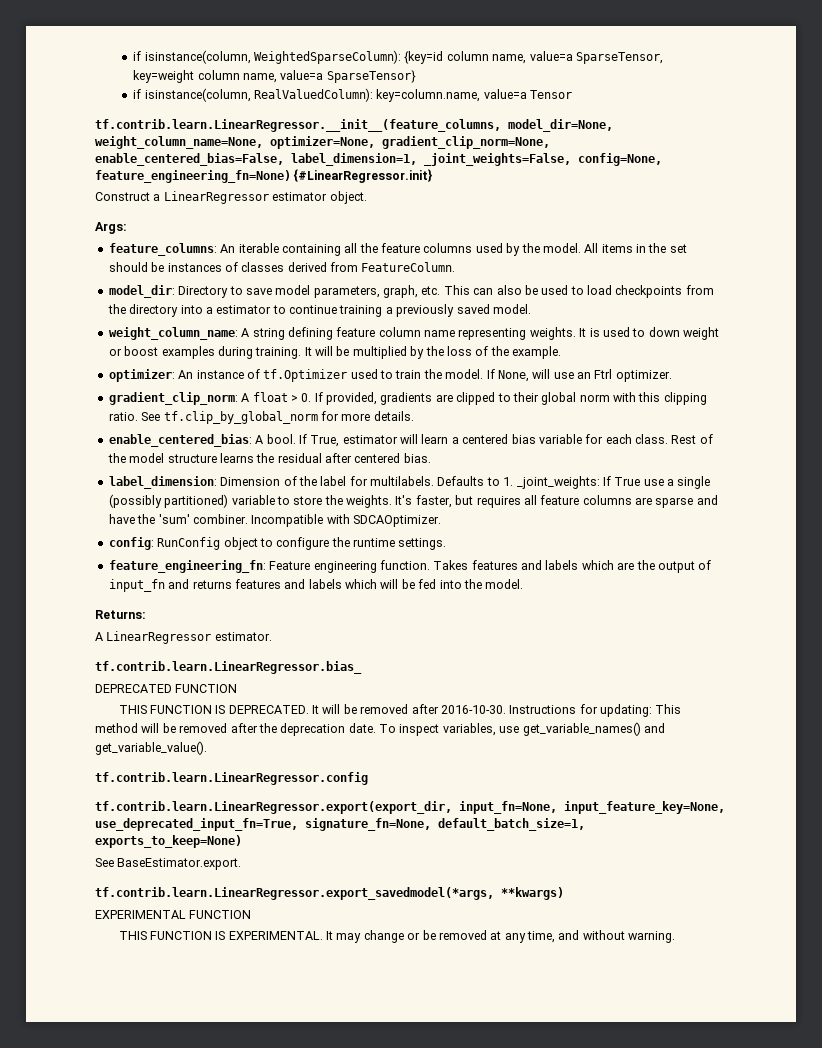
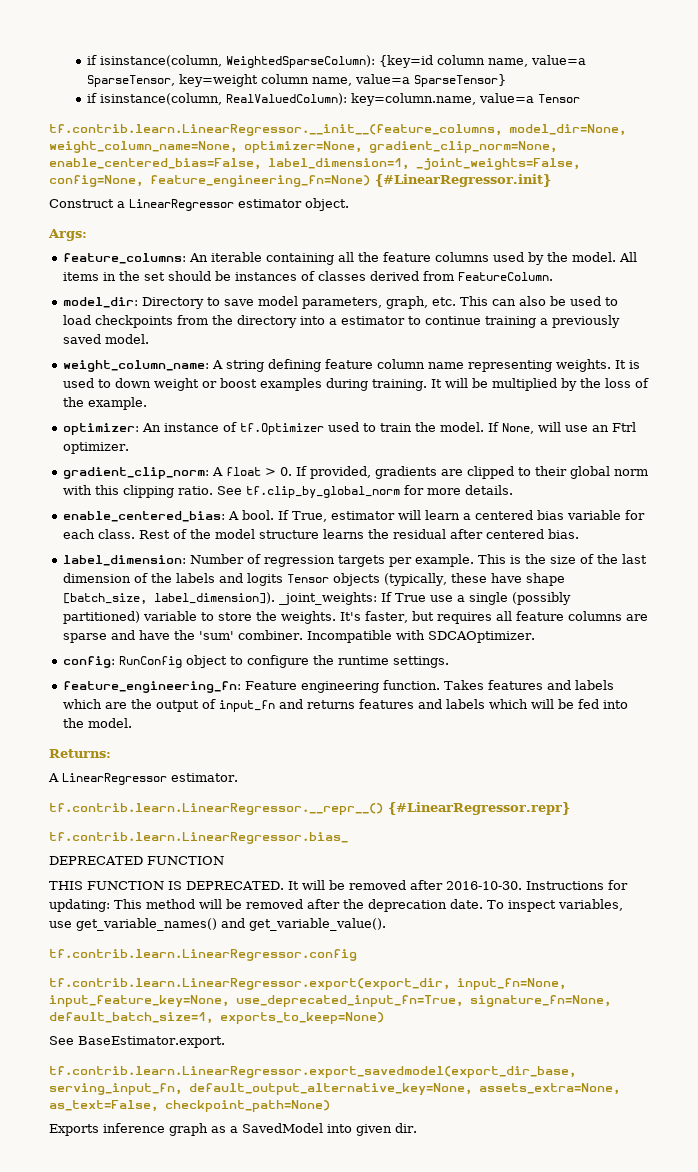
- label_dimension: Dimension of the label for multilabels. Defaults to 1. _joint_weights: If True use a single (possibly partitioned) variable to store the weights.
+ label_dimension: Number of regression targets per example. This is the size of the last dimension of the labels and logits Tensor objects (typically, these have shape [batch_size, label_dimension]). _joint_weights: If True use a single (possibly partitioned) variable to store the weights.
+ tf.contrib.learn.LinearRegressor.__repr__() {#LinearRegressor.repr}
- tf.contrib.learn.LinearRegressor.export_savedmodel(*args, **kwargs)
- EXPERIMENTAL FUNCTION
- THIS FUNCTION IS EXPERIMENTAL. It may change or be removed at any time, and without warning.
+ tf.contrib.learn.LinearRegressor.export_savedmodel(export_dir_base, serving_input_fn, default_output_alternative_key=None, assets_extra=None, as_text=False, checkpoint_path=None)
+ Exports inference graph as a SavedModel into given dir.

